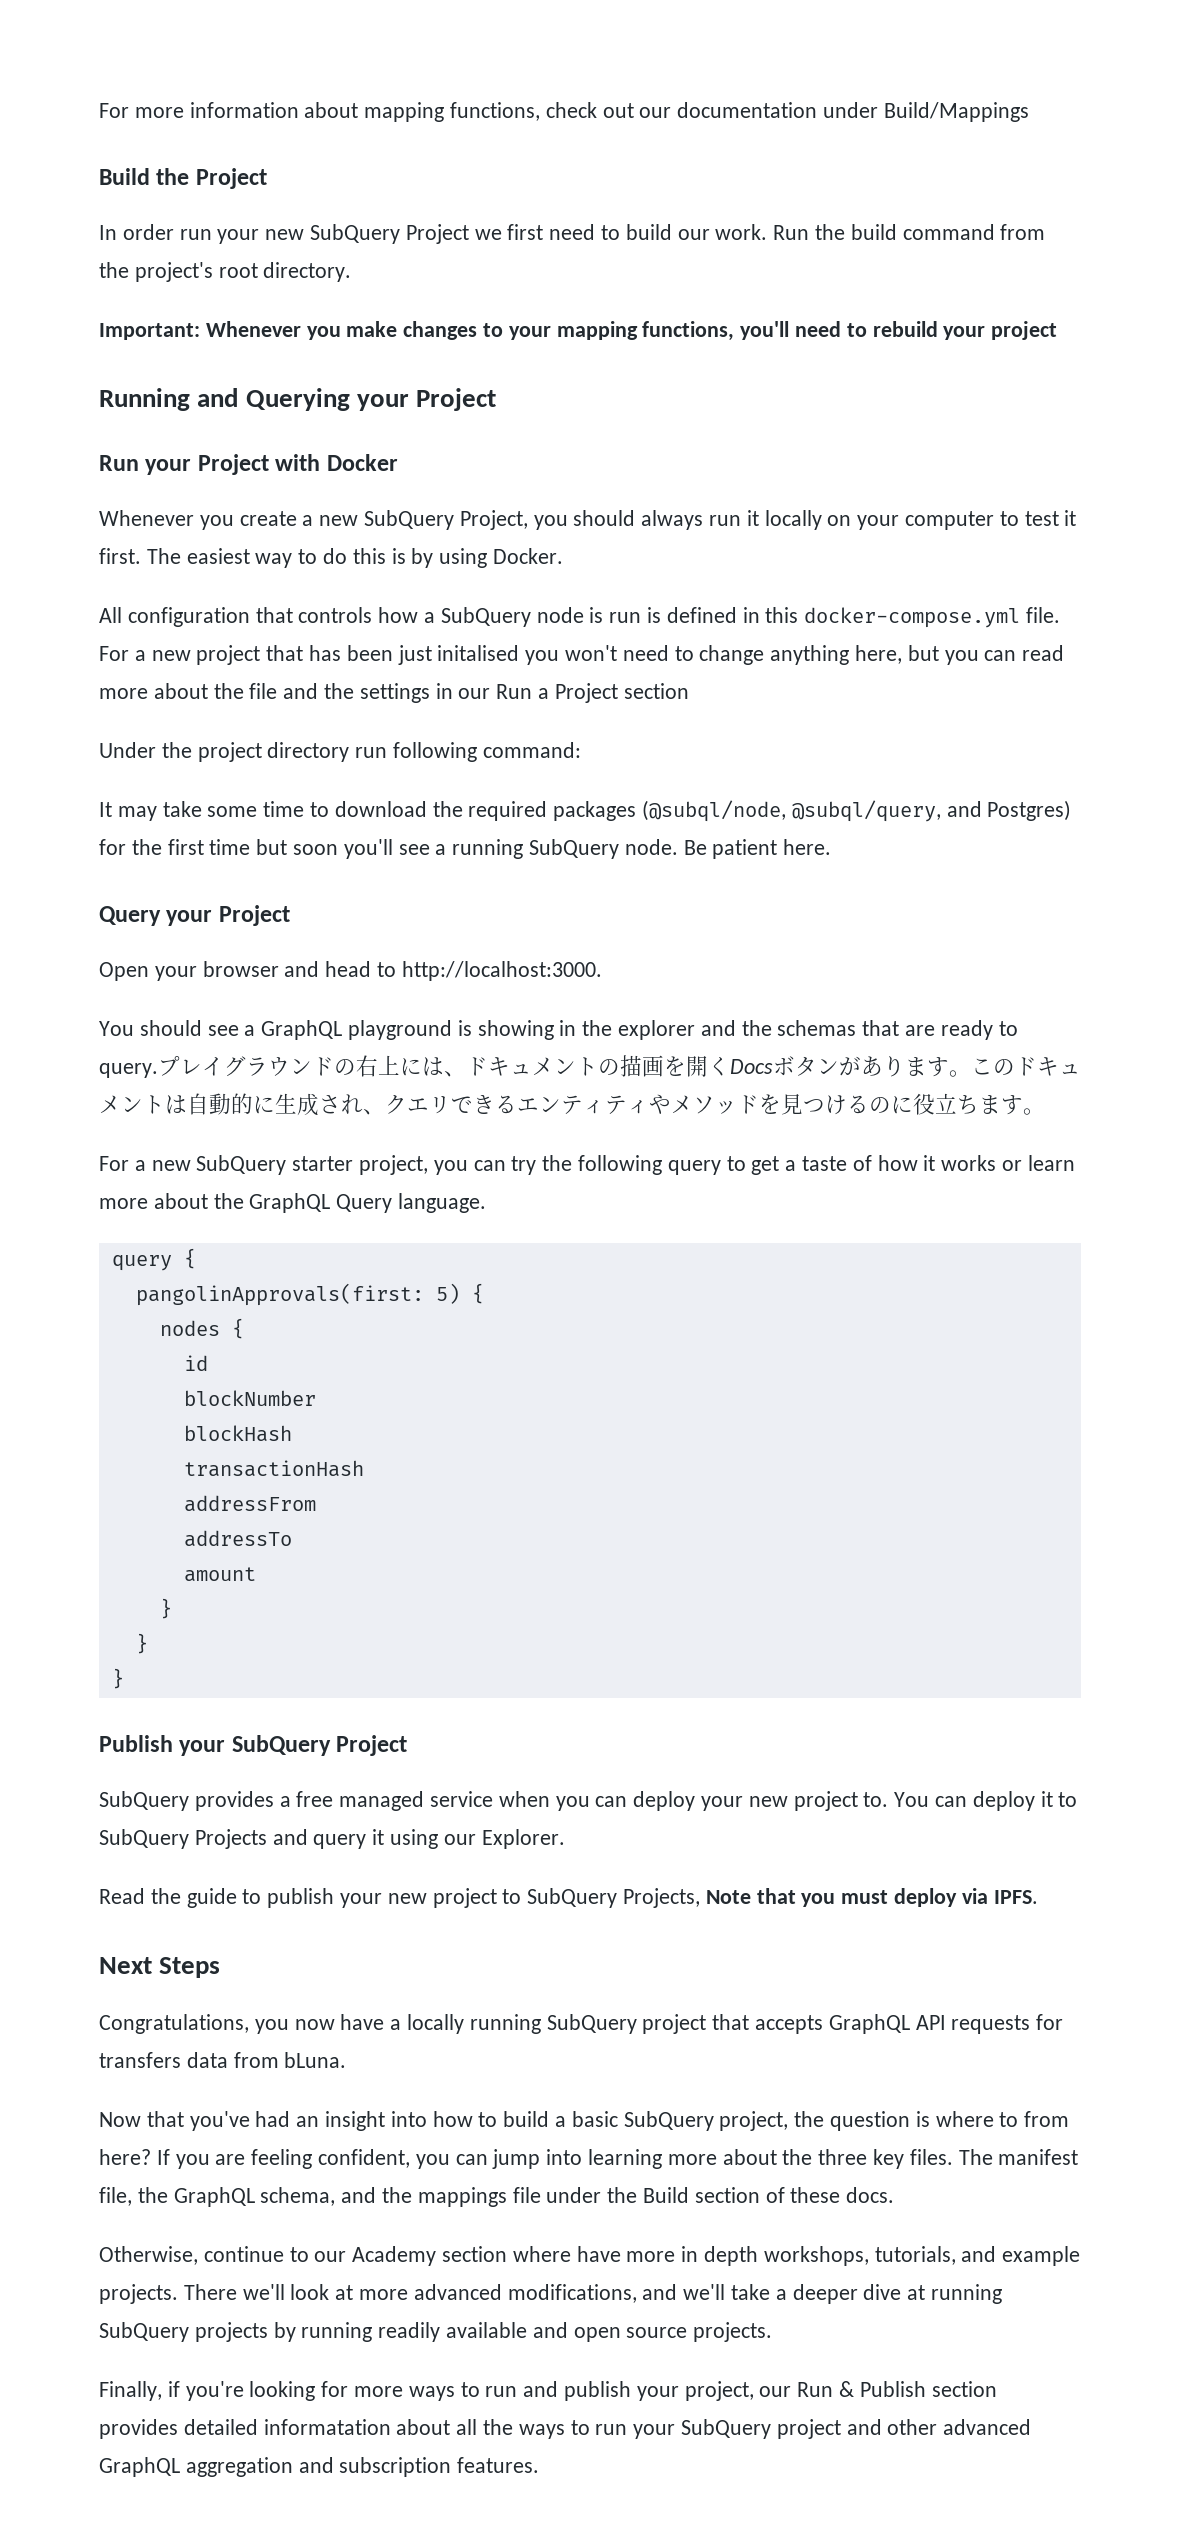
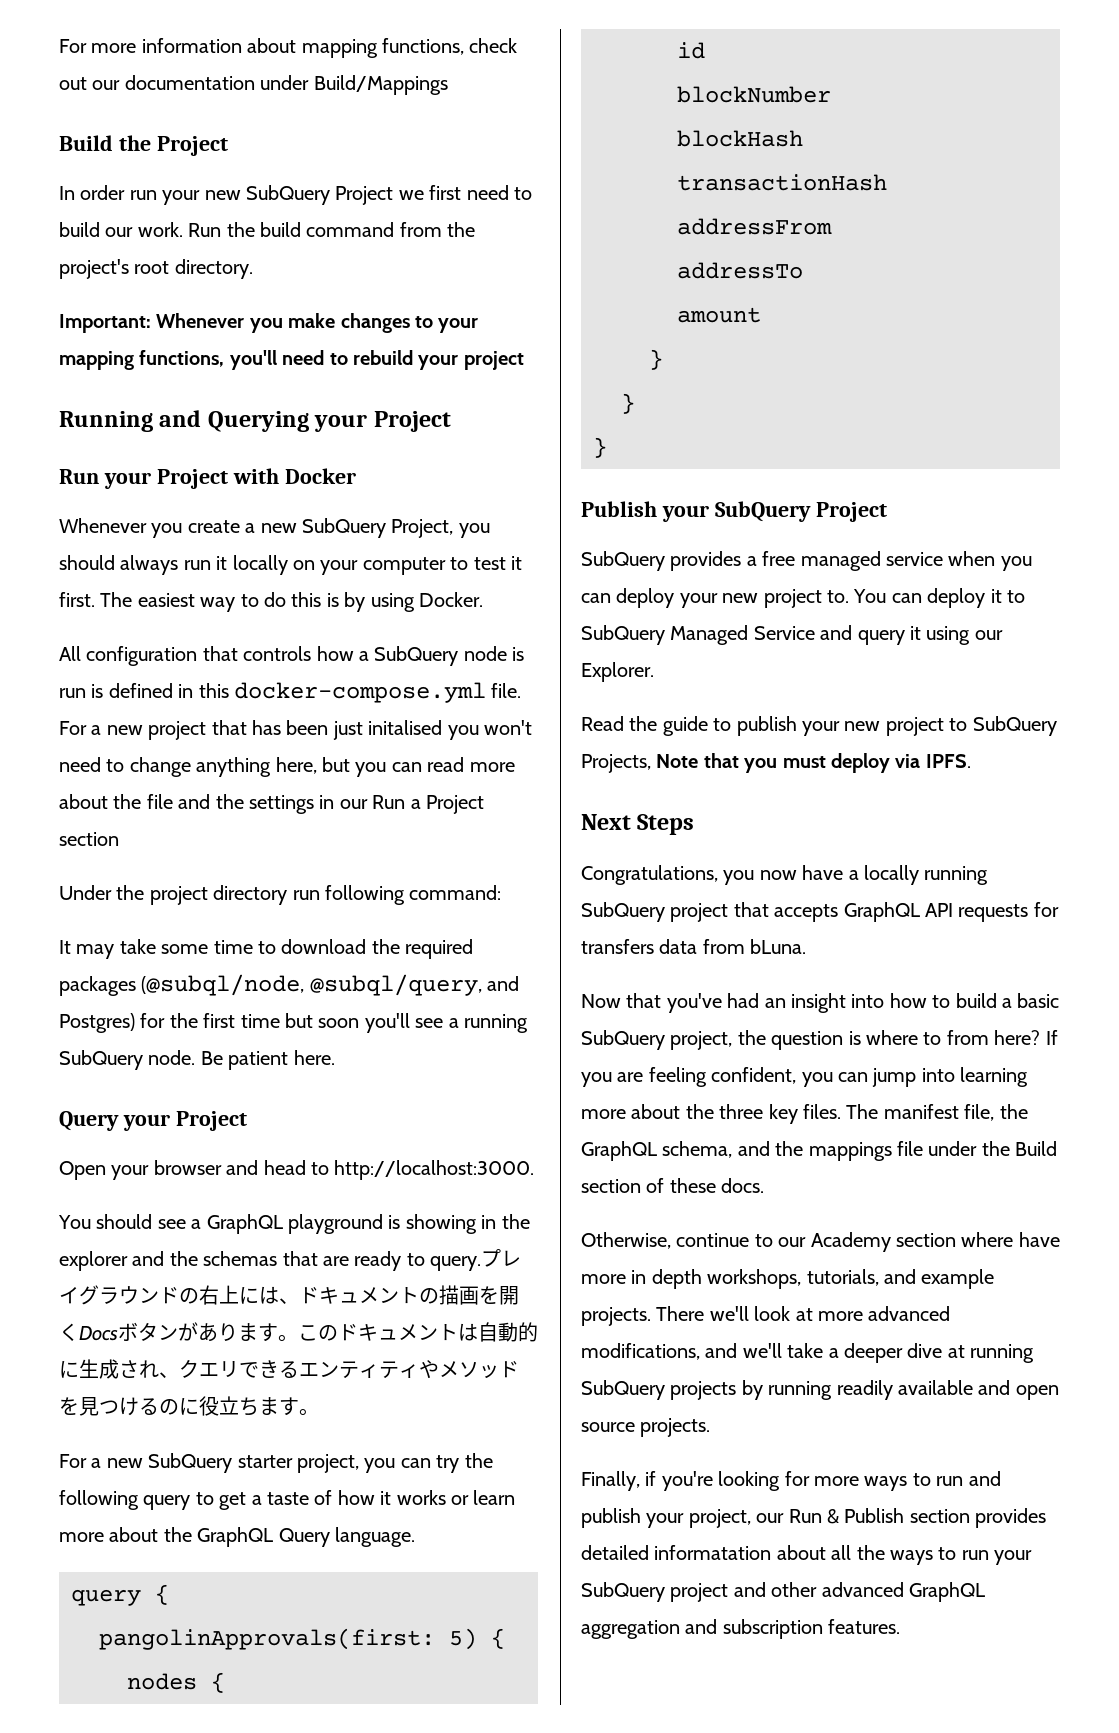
- You can deploy it to SubQuery Projects and query it using our Explorer.
+ You can deploy it to SubQuery Managed Service and query it using our Explorer.

